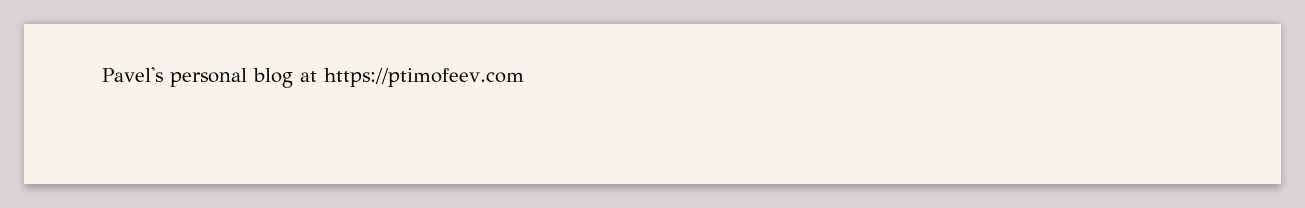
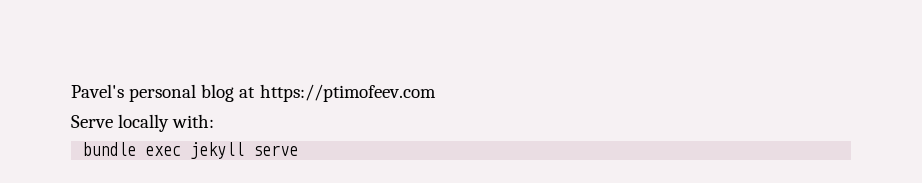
+ Serve locally with:
+ bundle exec jekyll serve

